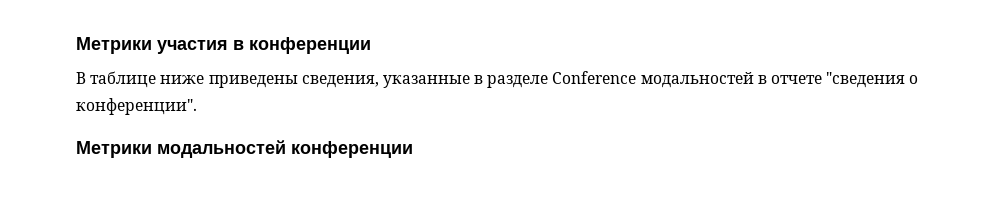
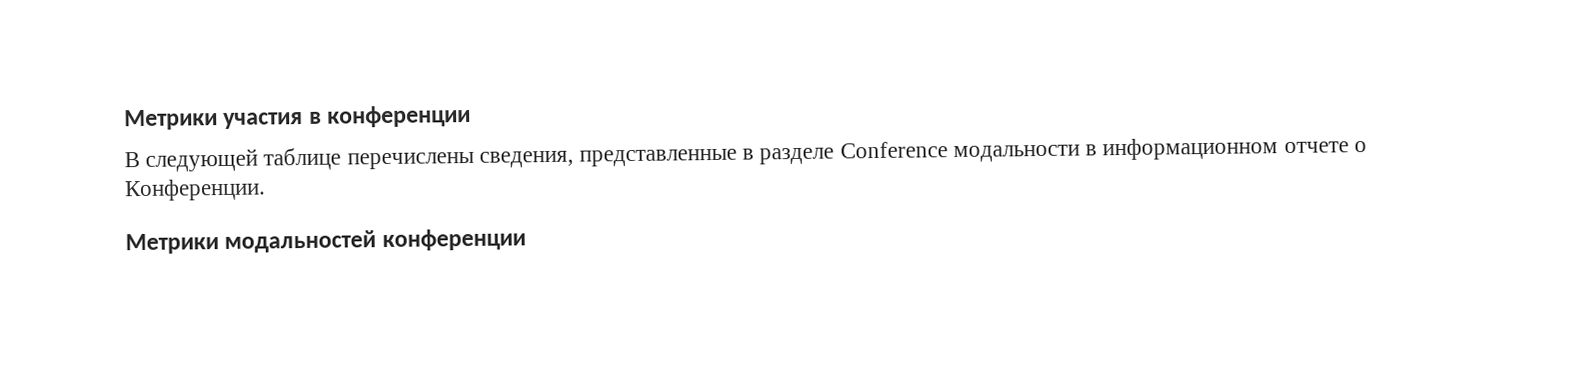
- В таблице ниже приведены сведения, указанные в разделе Conference модальностей в отчете "сведения о конференции".
+ В следующей таблице перечислены сведения, представленные в разделе Conference модальности в информационном отчете о Конференции.

